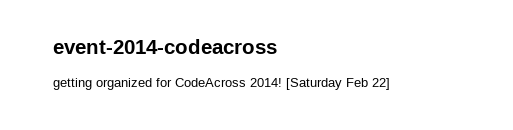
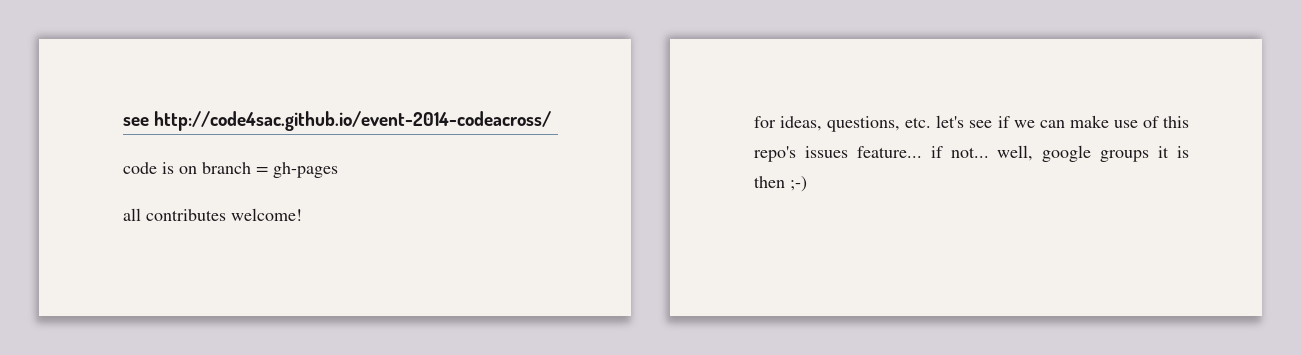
- event-2014-codeacross
- getting organized for CodeAcross 2014! [Saturday Feb 22]
+ see http://code4sac.github.io/event-2014-codeacross/
+ code is on branch = gh-pages
+ all contributes welcome!
+ for ideas, questions, etc. let's see if we can make use of this repo's issues feature... if not... well, google groups it is then ;-)

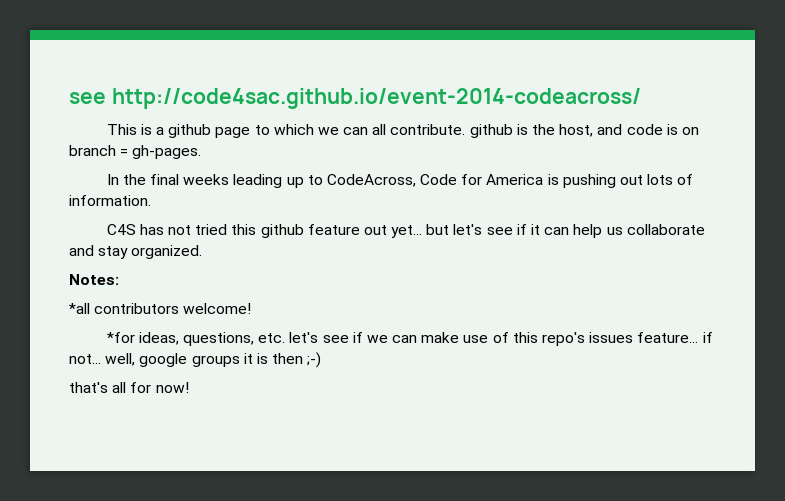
- code is on branch = gh-pages
- all contributes welcome!
+ This is a github page to which we can all contribute. github is the host, and code is on branch = gh-pages.
+ In the final weeks leading up to CodeAcross, Code for America is pushing out lots of information.
+ C4S has not tried this github feature out yet... but let's see if it can help us collaborate and stay organized.
+ Notes:
+ *all contributors welcome!
- for ideas, questions, etc. let's see if we can make use of this repo's issues feature... if not... well, google groups it is then ;-)
+ *for ideas, questions, etc. let's see if we can make use of this repo's issues feature... if not... well, google groups it is then ;-)
+ that's all for now!

